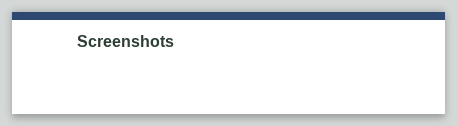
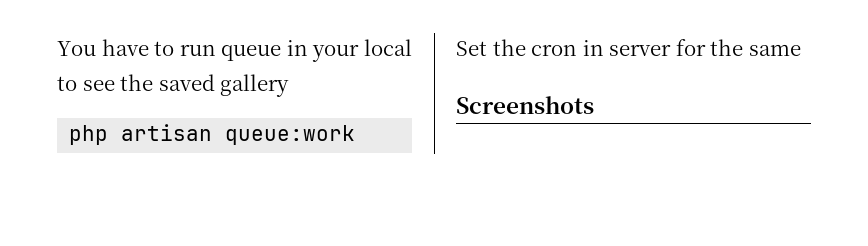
+ You have to run queue in your local to see the saved gallery
+ php artisan queue:work
+ Set the cron in server for the same

